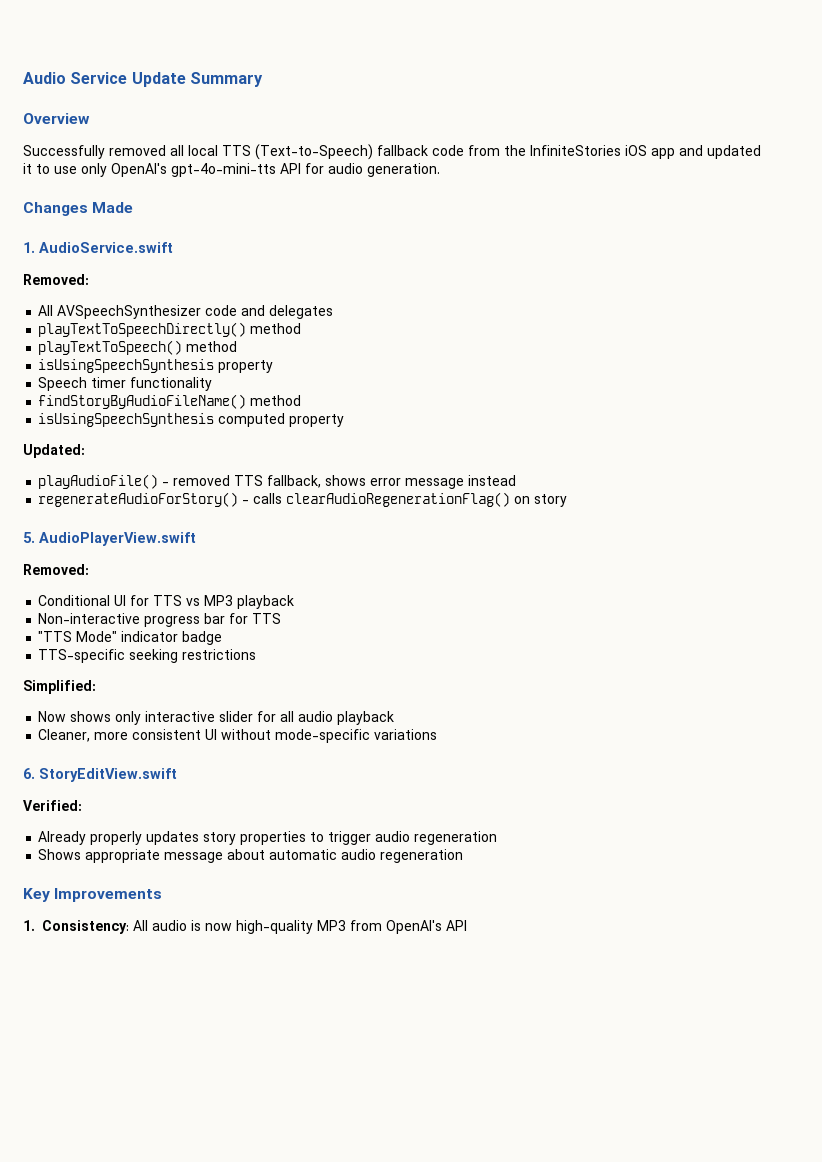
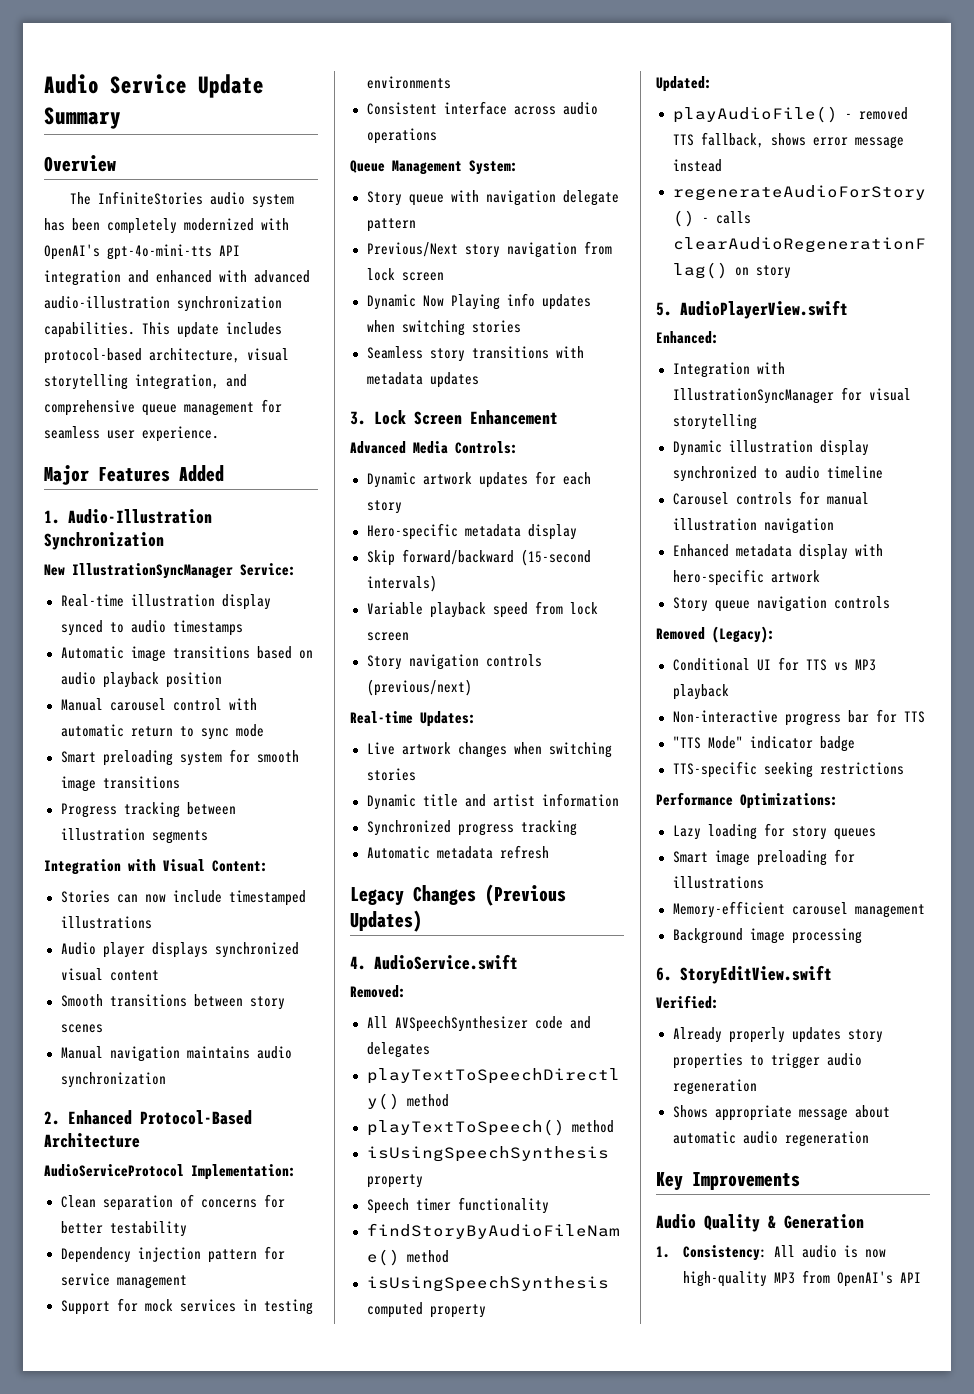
- Successfully removed all local TTS (Text-to-Speech) fallback code from the InfiniteStories iOS app and updated it to use only OpenAI's gpt-4o-mini-tts API for audio generation.
- Changes Made
- 1. AudioService.swift
+ The InfiniteStories audio system has been completely modernized with OpenAI's gpt-4o-mini-tts API integration and enhanced with advanced audio-illustration synchronization capabilities. This update includes protocol-based architecture, visual storytelling integration, and comprehensive queue management for seamless user experience.
+ Major Features Added
+ 1. Audio-Illustration Synchronization
+ New IllustrationSyncManager Service:
+ Real-time illustration display synced to audio timestamps
+ Automatic image transitions based on audio playback position
+ Manual carousel control with automatic return to sync mode
+ Smart preloading system for smooth image transitions
+ Progress tracking between illustration segments
+ Integration with Visual Content:
+ Stories can now include timestamped illustrations
+ Audio player displays synchronized visual content
+ Smooth transitions between story scenes
+ Manual navigation maintains audio synchronization
+ 2. Enhanced Protocol-Based Architecture
+ AudioServiceProtocol Implementation:
+ Clean separation of concerns for better testability
+ Dependency injection pattern for service management
+ Support for mock services in testing environments
+ Consistent interface across audio operations
+ Queue Management System:
+ Story queue with navigation delegate pattern
+ Previous/Next story navigation from lock screen
+ Dynamic Now Playing info updates when switching stories
+ Seamless story transitions with metadata updates
+ 3. Lock Screen Enhancement
+ Advanced Media Controls:
+ Dynamic artwork updates for each story
+ Hero-specific metadata display
+ Skip forward/backward (15-second intervals)
+ Variable playback speed from lock screen
+ Story navigation controls (previous/next)
+ Real-time Updates:
+ Live artwork changes when switching stories
+ Dynamic title and artist information
+ Synchronized progress tracking
+ Automatic metadata refresh
+ Legacy Changes (Previous Updates)
+ 4. AudioService.swift
  5. AudioPlayerView.swift
- Removed:
+ Enhanced:
+ Integration with IllustrationSyncManager for visual storytelling
+ Dynamic illustration display synchronized to audio timeline
+ Carousel controls for manual illustration navigation
+ Enhanced metadata display with hero-specific artwork
+ Story queue navigation controls
+ Removed (Legacy):
- Simplified:
- Now shows only interactive slider for all audio playback
- Cleaner, more consistent UI without mode-specific variations
+ Performance Optimizations:
+ Lazy loading for story queues
+ Smart image preloading for illustrations
+ Memory-efficient carousel management
+ Background image processing
+ Audio Quality & Generation

